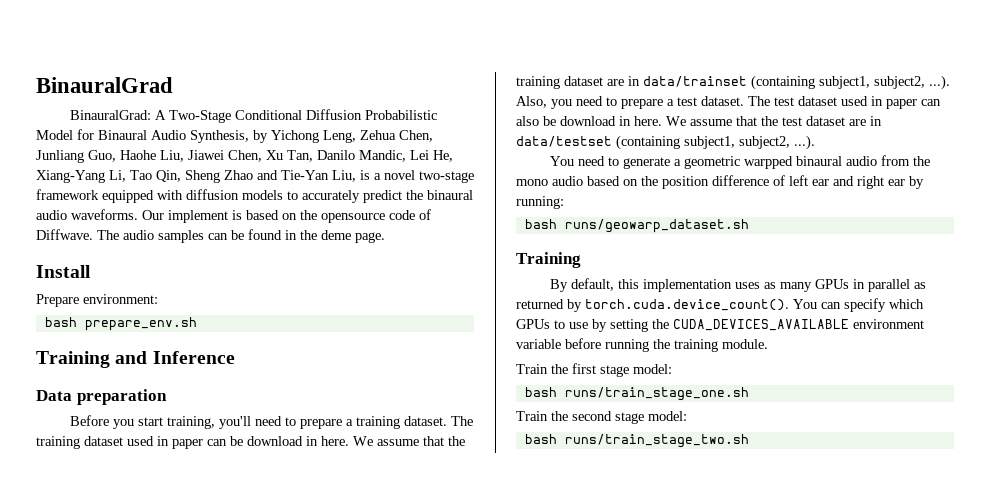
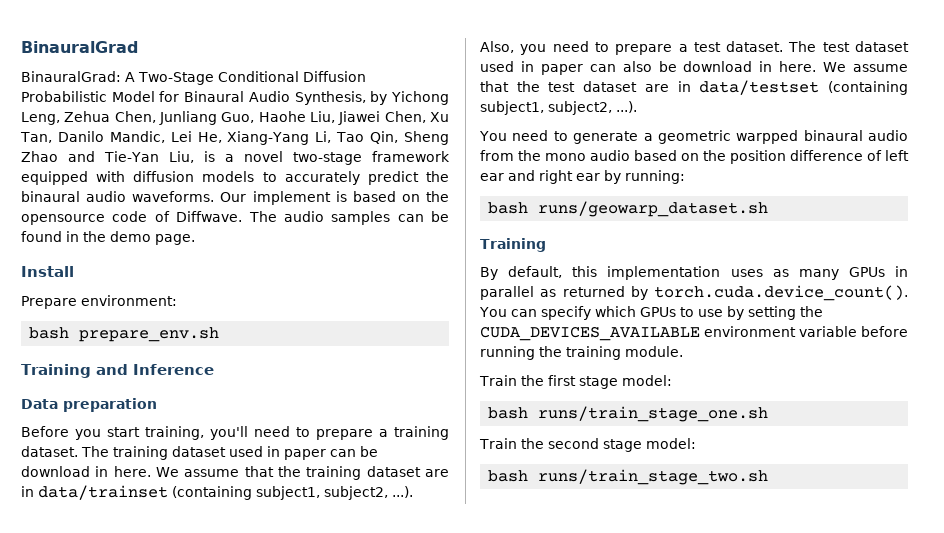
- The audio samples can be found in the deme page.
+ The audio samples can be found in the demo page.

